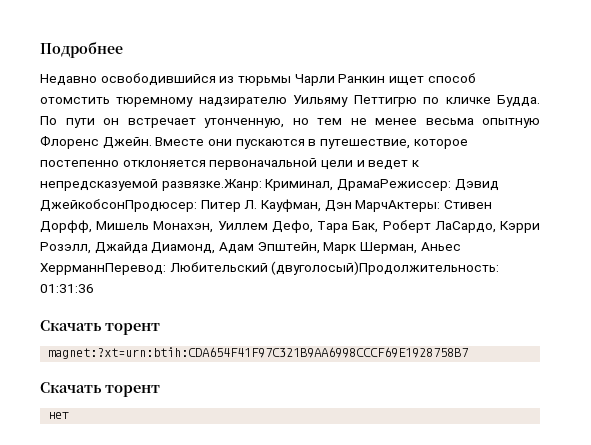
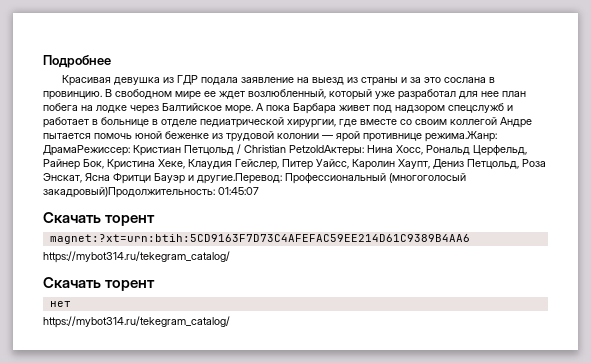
- Недавно освободившийся из тюрьмы Чарли Ранкин ищет способ отомстить тюремному надзирателю Уильяму Петтигрю по кличке Будда. По пути он встречает утонченную, но тем не менее весьма опытную Флоренс Джейн. Вместе они пускаются в путешествие, которое постепенно отклоняется первоначальной цели и ведет к непредсказуемой развязке.Жанр: Криминал, ДрамаРежиссер: Дэвид ДжейкобсонПродюсер: Питер Л. Кауфман, Дэн МарчАктеры: Стивен Дорфф, Мишель Монахэн, Уиллем Дефо, Тара Бак, Роберт ЛаСардо, Кэрри Розэлл, Джайда Диамонд, Адам Эпштейн, Марк Шерман, Аньес ХеррманнПеревод: Любительский (двуголосый)Продолжительность: 01:31:36
+ Красивая девушка из ГДР подала заявление на выезд из страны и за это сослана в провинцию. В свободном мире ее ждет возлюбленный, который уже разработал для нее план побега на лодке через Балтийское море. А пока Барбара живет под надзором спецслужб и работает в больнице в отделе педиатрической хирургии, где вместе со своим коллегой Андре пытается помочь юной беженке из трудовой колонии — ярой противнице режима.Жанр: ДрамаРежиссер: Кристиан Петцольд / Christian PetzoldАктеры: Нина Хосс, Рональд Церфельд, Райнер Бок, Кристина Хеке, Клаудия Гейслер, Питер Уайсс, Каролин Хаупт, Дениз Петцольд, Роза Энскат, Ясна Фритци Бауэр и другие.Перевод: Профессиональный (многоголосый закадровый)Продолжительность: 01:45:07
  Скачать торент
- magnet:?xt=urn:btih:CDA654F41F97C321B9AA6998CCCF69E1928758B7
+ magnet:?xt=urn:btih:5CD9163F7D73C4AFEFAC59EE214D61C9389B4AA6
+ https://mybot314.ru/tekegram_catalog/
  нет
+ https://mybot314.ru/tekegram_catalog/

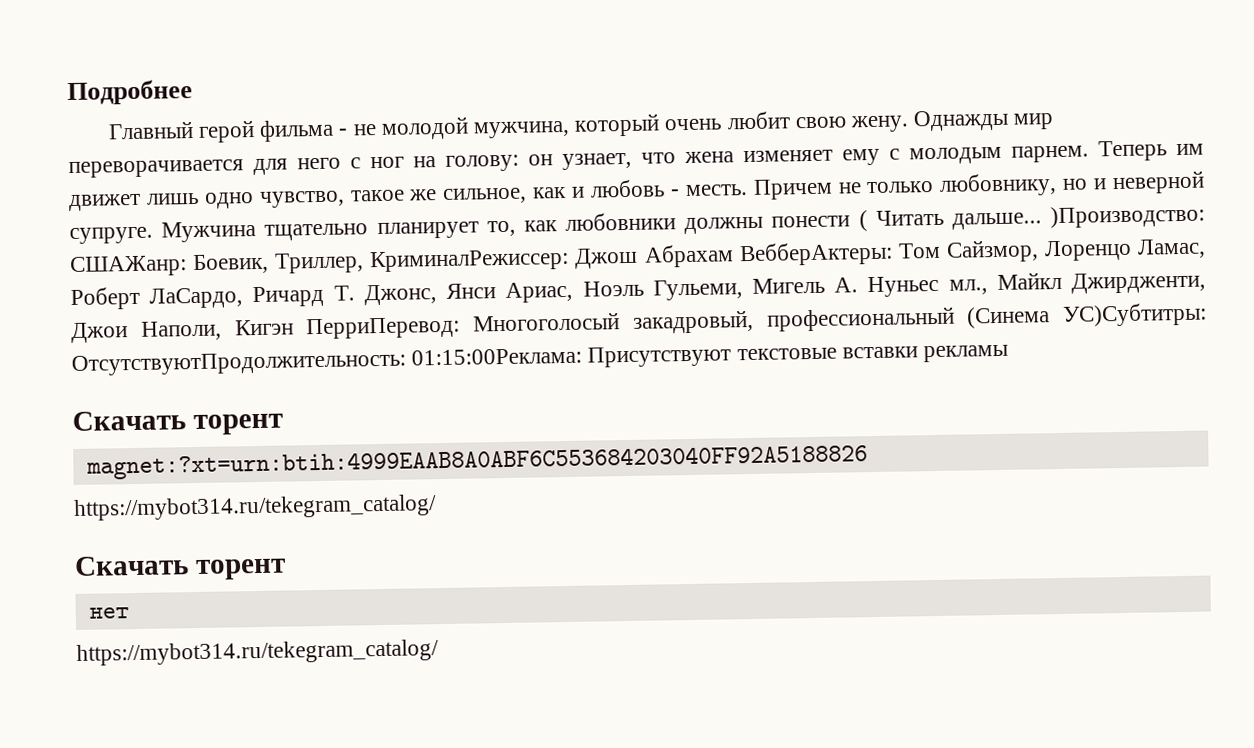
- Красивая девушка из ГДР подала заявление на выезд из страны и за это сослана в провинцию. В свободном мире ее ждет возлюбленный, который уже разработал для нее план побега на лодке через Балтийское море. А пока Барбара живет под надзором спецслужб и работает в больнице в отделе педиатрической хирургии, где вместе со своим коллегой Андре пытается помочь юной беженке из трудовой колонии — ярой противнице режима.Жанр: ДрамаРежиссер: Кристиан Петцольд / Christian PetzoldАктеры: Нина Хосс, Рональд Церфельд, Райнер Бок, Кристина Хеке, Клаудия Гейслер, Питер Уайсс, Каролин Хаупт, Дениз Петцольд, Роза Энскат, Ясна Фритци Бауэр и другие.Перевод: Профессиональный (многоголосый закадровый)Продолжительность: 01:45:07
+ Главный герой фильма - не молодой мужчина, который очень любит свою жену. Однажды мир переворачивается для него с ног на голову: он узнает, что жена изменяет ему с молодым парнем. Теперь им движет лишь одно чувство, такое же сильное, как и любовь - месть. Причем не только любовнику, но и неверной супруге. Мужчина тщательно планирует то, как любовники должны понести ( Читать дальше... )Производство: СШАЖанр: Боевик, Триллер, КриминалРежиссер: Джош Абрахам ВебберАктеры: Том Сайзмор, Лоренцо Ламас, Роберт ЛаСардо, Ричард Т. Джонс, Янси Ариас, Ноэль Гульеми, Мигель А. Нуньес мл., Майкл Джирдженти, Джои Наполи, Кигэн ПерриПеревод: Многоголосый закадровый, профессиональный (Синема УС)Субтитры: ОтсутствуютПродолжительность: 01:15:00Реклама: Присутствуют текстовые вставки рекламы
  Скачать торент
- magnet:?xt=urn:btih:5CD9163F7D73C4AFEFAC59EE214D61C9389B4AA6
+ magnet:?xt=urn:btih:4999EAAB8A0ABF6C553684203040FF92A5188826

